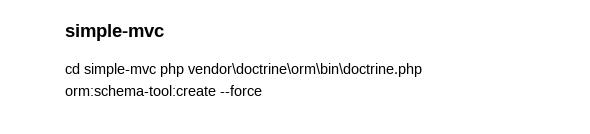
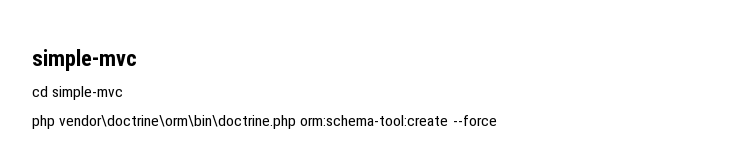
- cd simple-mvc php vendor\doctrine\orm\bin\doctrine.php orm:schema-tool:create --force
+ cd simple-mvc
+ php vendor\doctrine\orm\bin\doctrine.php orm:schema-tool:create --force

